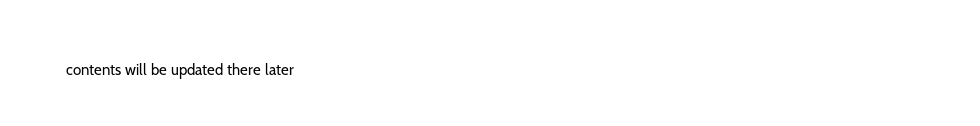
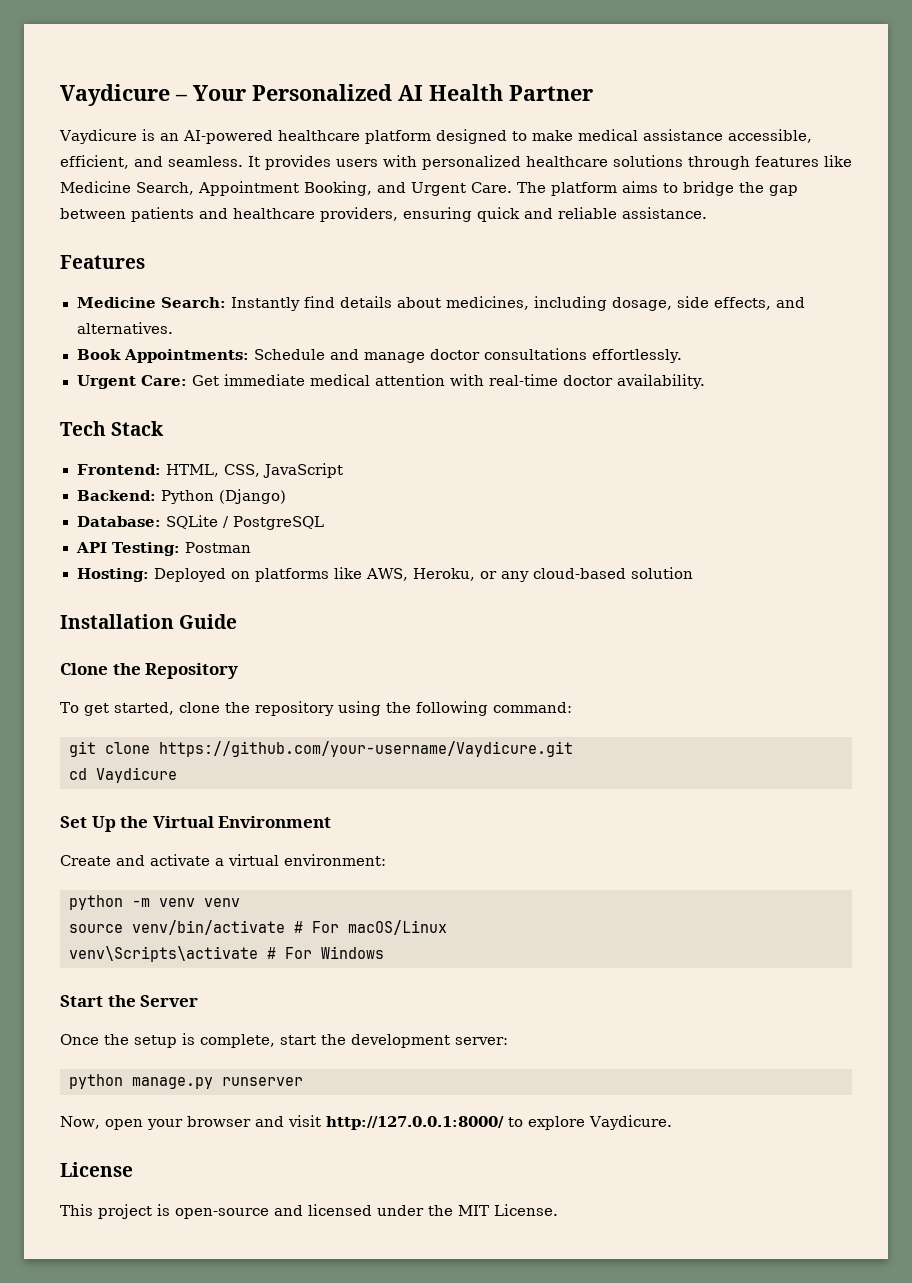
- contents will be updated there later
+ Vaydicure – Your Personalized AI Health Partner
+ Vaydicure is an AI-powered healthcare platform designed to make medical assistance accessible, efficient, and seamless. It provides users with personalized healthcare solutions through features like Medicine Search, Appointment Booking, and Urgent Care. The platform aims to bridge the gap between patients and healthcare providers, ensuring quick and reliable assistance.
+ Features
+ Medicine Search: Instantly find details about medicines, including dosage, side effects, and alternatives.
+ Book Appointments: Schedule and manage doctor consultations effortlessly.
+ Urgent Care: Get immediate medical attention with real-time doctor availability.
+ Tech Stack
+ Frontend: HTML, CSS, JavaScript
+ Backend: Python (Django)
+ Database: SQLite / PostgreSQL
+ API Testing: Postman
+ Hosting: Deployed on platforms like AWS, Heroku, or any cloud-based solution
+ Installation Guide
+ Clone the Repository
+ To get started, clone the repository using the following command:
+ git clone https://github.com/your-username/Vaydicure.git
+ cd Vaydicure
+ Set Up the Virtual Environment
+ Create and activate a virtual environment:
+ python -m venv venv
+ source venv/bin/activate # For macOS/Linux
+ venv\Scripts\activate # For Windows
+ Start the Server
+ Once the setup is complete, start the development server:
+ python manage.py runserver
+ Now, open your browser and visit http://127.0.0.1:8000/ to explore Vaydicure.
+ License
+ This project is open-source and licensed under the MIT License.

